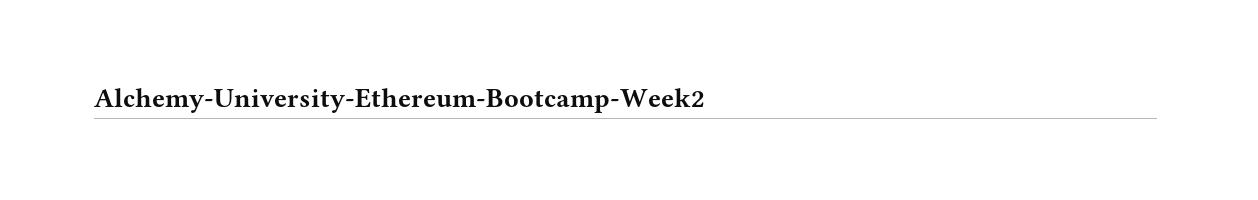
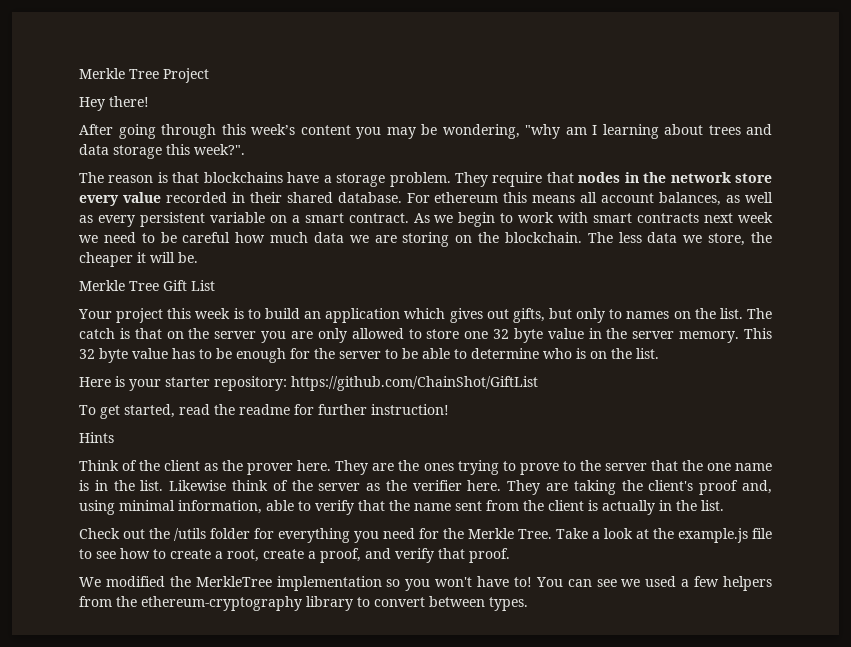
- Alchemy-University-Ethereum-Bootcamp-Week2
+ Merkle Tree Project
+ Hey there!
+ After going through this week’s content you may be wondering, "why am I learning about trees and data storage this week?".
+ The reason is that blockchains have a storage problem. They require that nodes in the network store every value recorded in their shared database. For ethereum this means all account balances, as well as every persistent variable on a smart contract. As we begin to work with smart contracts next week we need to be careful how much data we are storing on the blockchain. The less data we store, the cheaper it will be.
+ Merkle Tree Gift List
+ Your project this week is to build an application which gives out gifts, but only to names on the list. The catch is that on the server you are only allowed to store one 32 byte value in the server memory. This 32 byte value has to be enough for the server to be able to determine who is on the list.
+ Here is your starter repository: https://github.com/ChainShot/GiftList
+ To get started, read the readme for further instruction!
+ Hints
+ Think of the client as the prover here. They are the ones trying to prove to the server that the one name is in the list. Likewise think of the server as the verifier here. They are taking the client's proof and, using minimal information, able to verify that the name sent from the client is actually in the list.
+ Check out the /utils folder for everything you need for the Merkle Tree. Take a look at the example.js file to see how to create a root, create a proof, and verify that proof.
+ We modified the MerkleTree implementation so you won't have to! You can see we used a few helpers from the ethereum-cryptography library to convert between types.

